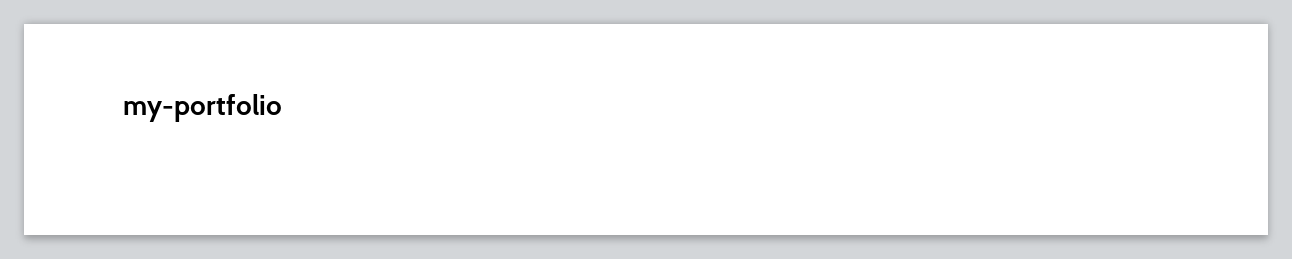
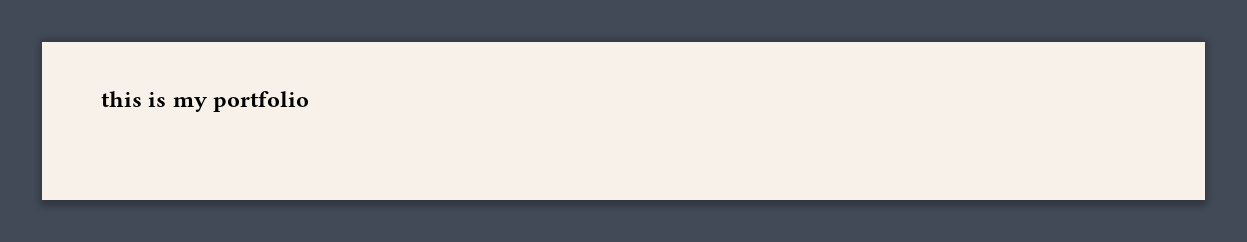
- my-portfolio
+ this is my portfolio

